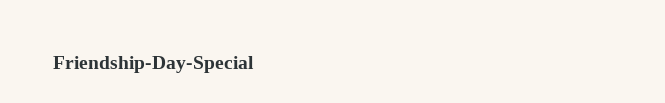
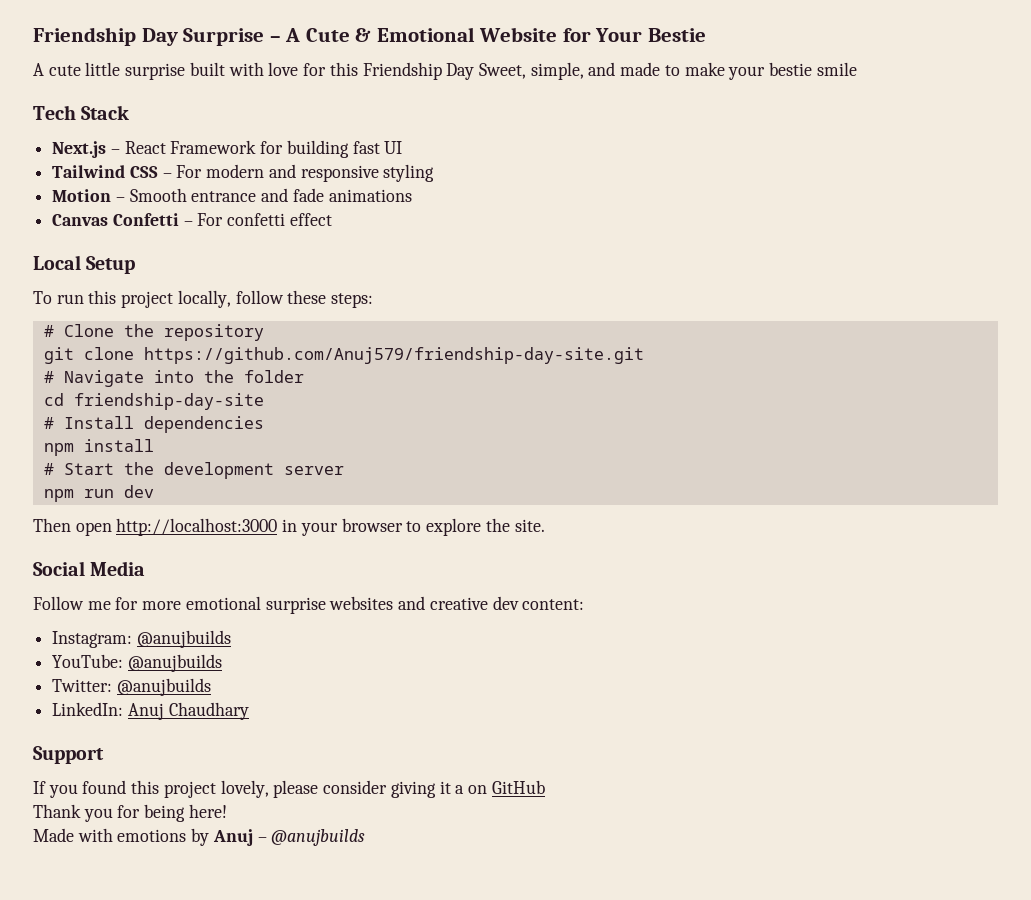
- Friendship-Day-Special
+ Friendship Day Surprise – A Cute & Emotional Website for Your Bestie
+ A cute little surprise built with love for this Friendship Day Sweet, simple, and made to make your bestie smile
+ Tech Stack
+ Next.js – React Framework for building fast UI
+ Tailwind CSS – For modern and responsive styling
+ Motion – Smooth entrance and fade animations
+ Canvas Confetti – For confetti effect
+ Local Setup
+ To run this project locally, follow these steps:
+ # Clone the repository
+ git clone https://github.com/Anuj579/friendship-day-site.git
+ # Navigate into the folder
+ cd friendship-day-site
+ # Install dependencies
+ npm install
+ # Start the development server
+ npm run dev
+ Then open http://localhost:3000 in your browser to explore the site.
+ Social Media
+ Follow me for more emotional surprise websites and creative dev content:
+ Instagram: @anujbuilds
+ YouTube: @anujbuilds
+ Twitter: @anujbuilds
+ LinkedIn: Anuj Chaudhary
+ Support
+ If you found this project lovely, please consider giving it a on GitHub
+ Thank you for being here!
+ Made with emotions by Anuj – @anujbuilds

